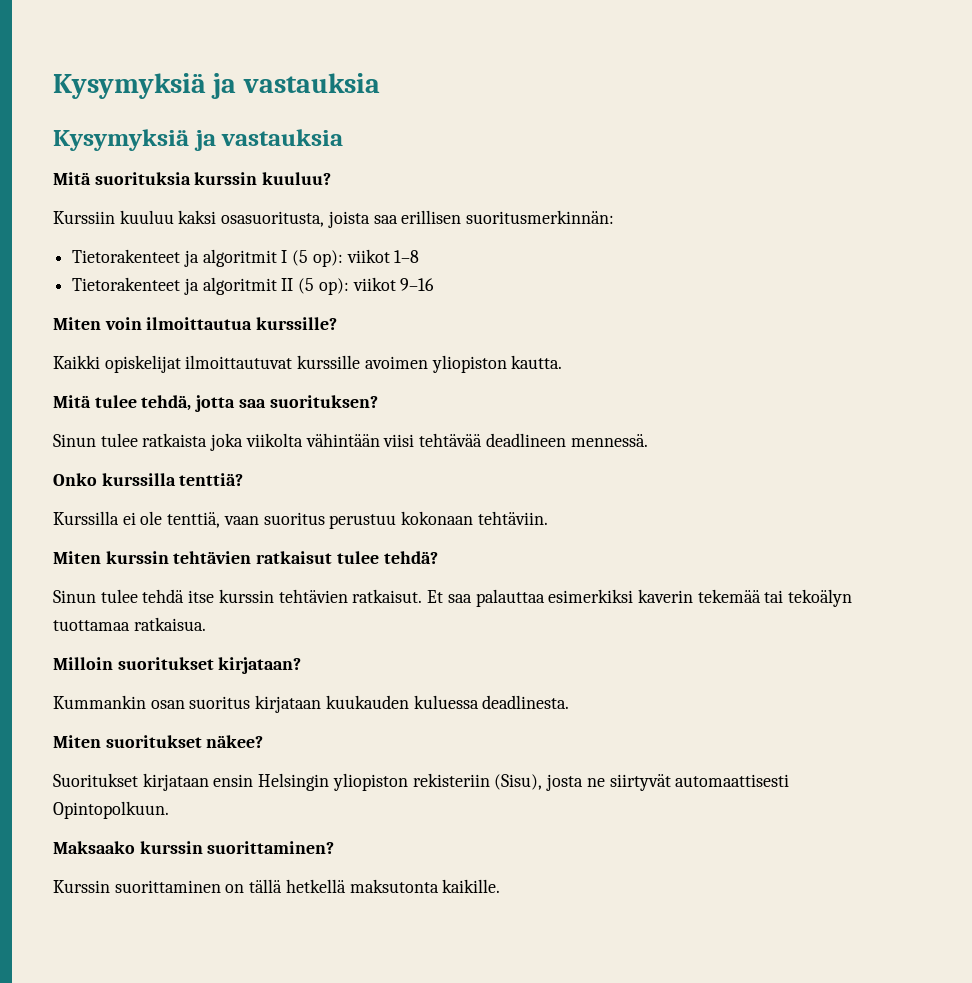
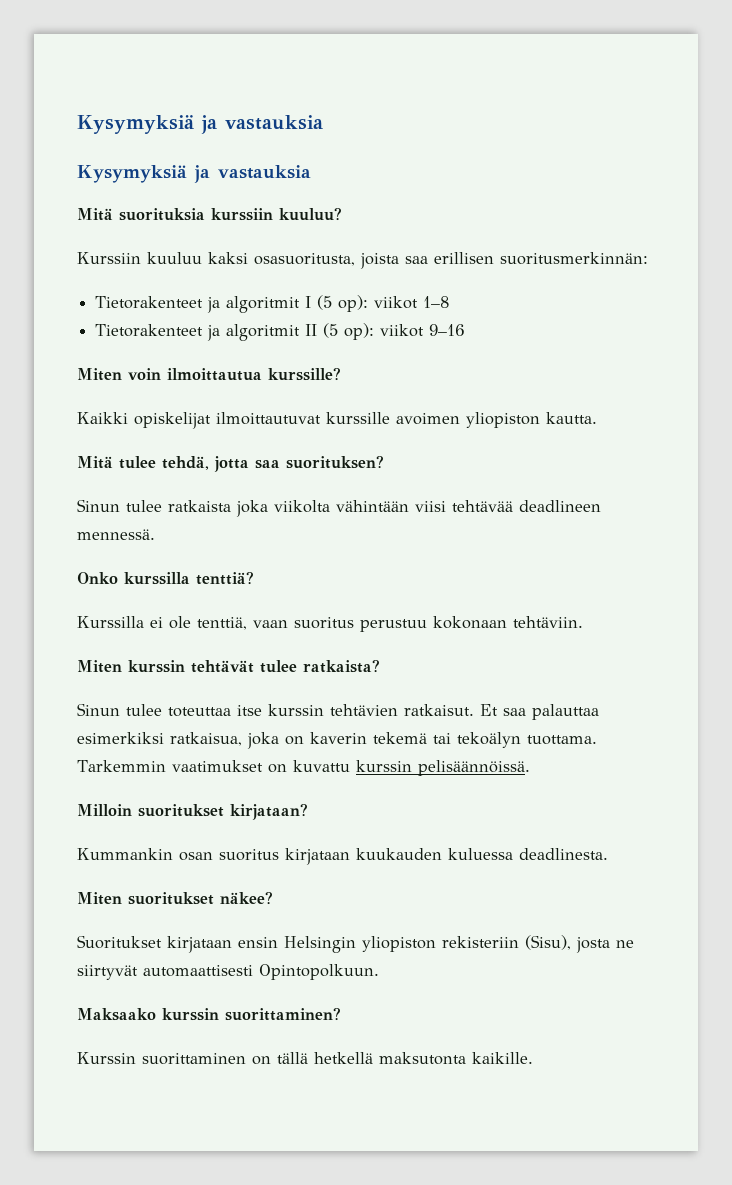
- Mitä suorituksia kurssin kuuluu?
+ Mitä suorituksia kurssiin kuuluu?
- Miten kurssin tehtävien ratkaisut tulee tehdä?
- Sinun tulee tehdä itse kurssin tehtävien ratkaisut.
+ Miten kurssin tehtävät tulee ratkaista?
+ Sinun tulee toteuttaa itse kurssin tehtävien ratkaisut.
- Et saa palauttaa esimerkiksi kaverin tekemää tai tekoälyn tuottamaa ratkaisua.
+ Et saa palauttaa esimerkiksi ratkaisua, joka on kaverin tekemä tai tekoälyn tuottama. Tarkemmin vaatimukset on kuvattu kurssin pelisäännöissä.

